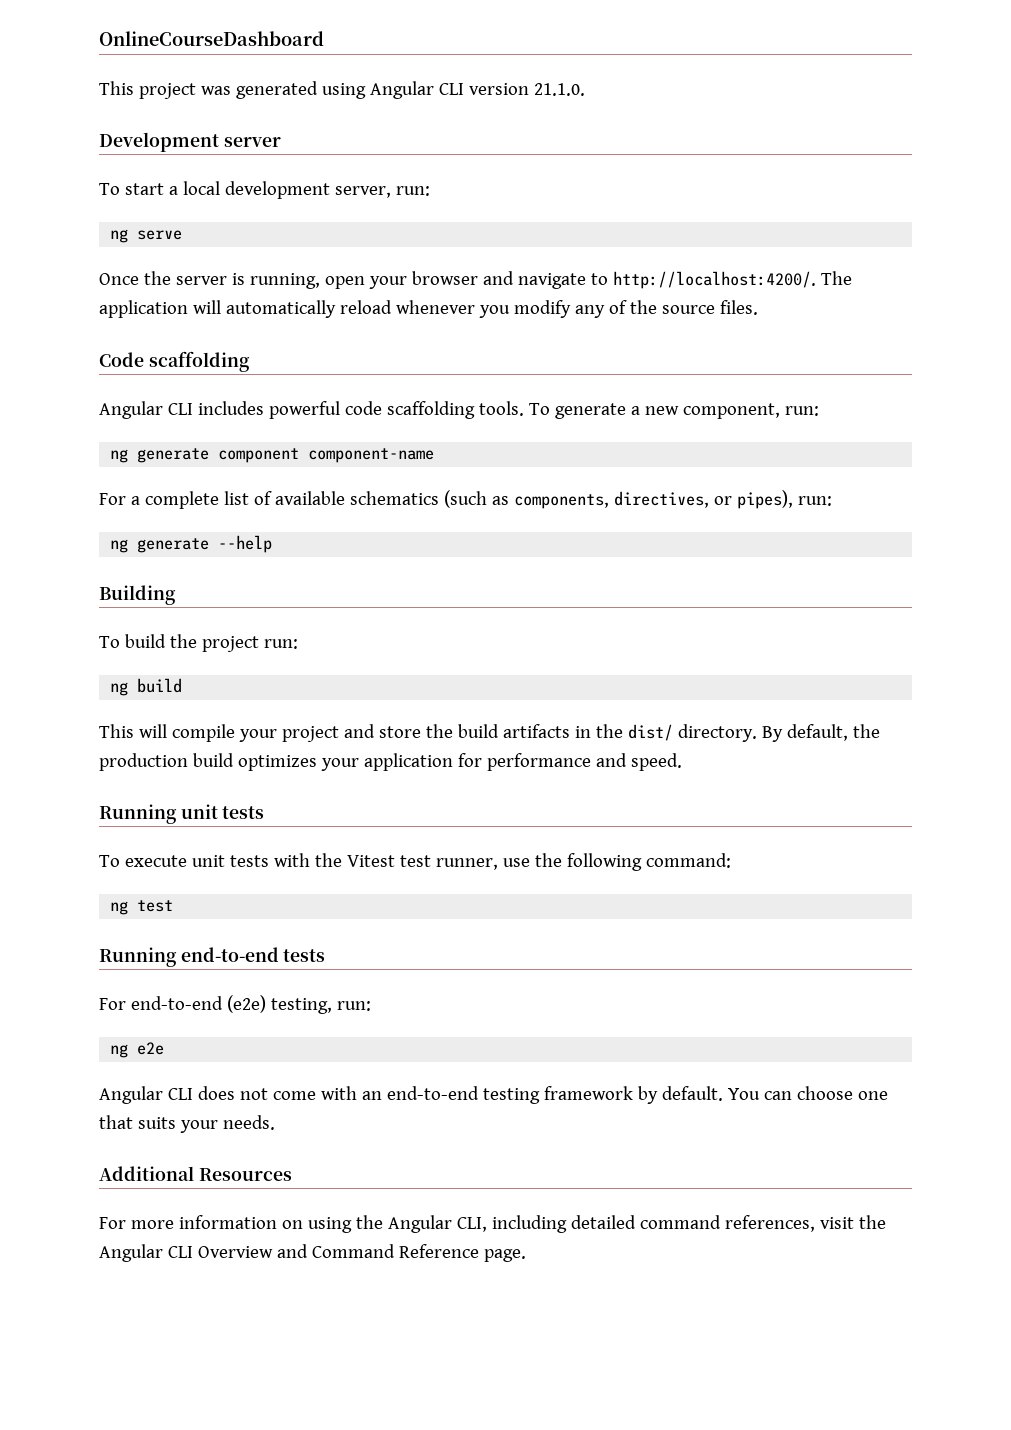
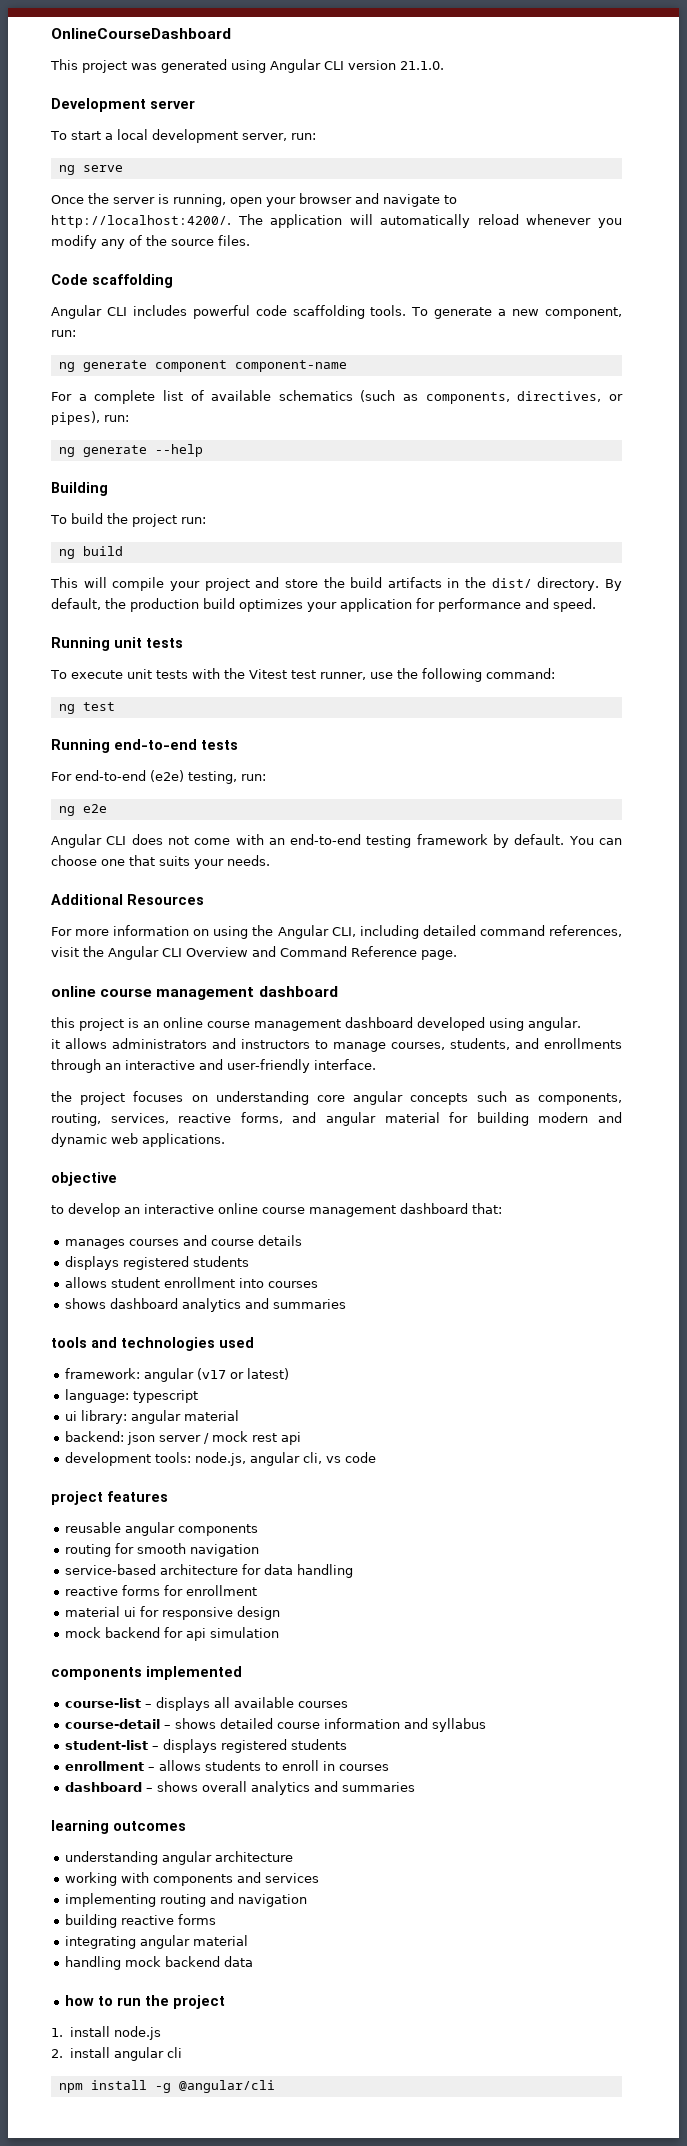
  For more information on using the Angular CLI, including detailed command references, visit the Angular CLI Overview and Command Reference page.
+ online course management dashboard
+ this project is an online course management dashboard developed using angular.
+ it allows administrators and instructors to manage courses, students, and enrollments through an interactive and user-friendly interface.
+ the project focuses on understanding core angular concepts such as components, routing, services, reactive forms, and angular material for building modern and dynamic web applications.
+ objective
+ to develop an interactive online course management dashboard that:
+ manages courses and course details
+ displays registered students
+ allows student enrollment into courses
+ shows dashboard analytics and summaries
+ tools and technologies used
+ framework: angular (v17 or latest)
+ language: typescript
+ ui library: angular material
+ backend: json server / mock rest api
+ development tools: node.js, angular cli, vs code
+ project features
+ reusable angular components
+ routing for smooth navigation
+ service-based architecture for data handling
+ reactive forms for enrollment
+ material ui for responsive design
+ mock backend for api simulation
+ components implemented
+ course-list – displays all available courses
+ course-detail – shows detailed course information and syllabus
+ student-list – displays registered students
+ enrollment – allows students to enroll in courses
+ dashboard – shows overall analytics and summaries
+ learning outcomes
+ understanding angular architecture
+ working with components and services
+ implementing routing and navigation
+ building reactive forms
+ integrating angular material
+ handling mock backend data
+ how to run the project
+ 1. install node.js
+ 2. install angular cli
+ npm install -g @angular/cli

